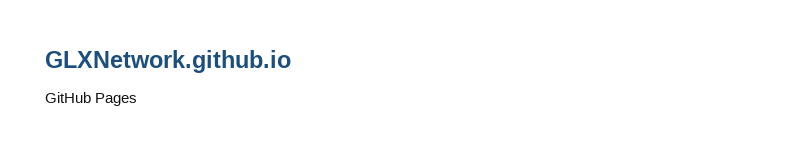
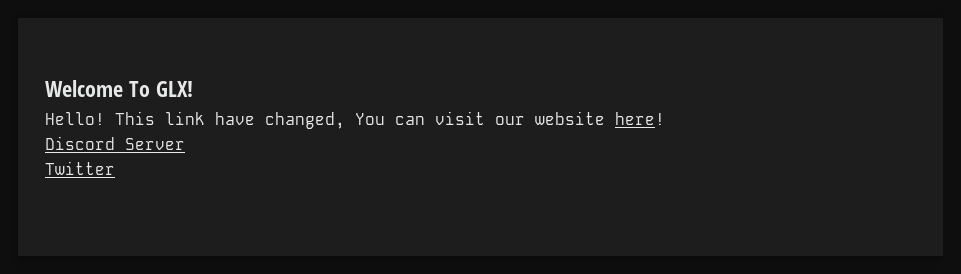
- GLXNetwork.github.io
- GitHub Pages
+ Welcome To GLX!
+ Hello! This link have changed, You can visit our website here!
+ Discord Server
+ Twitter

